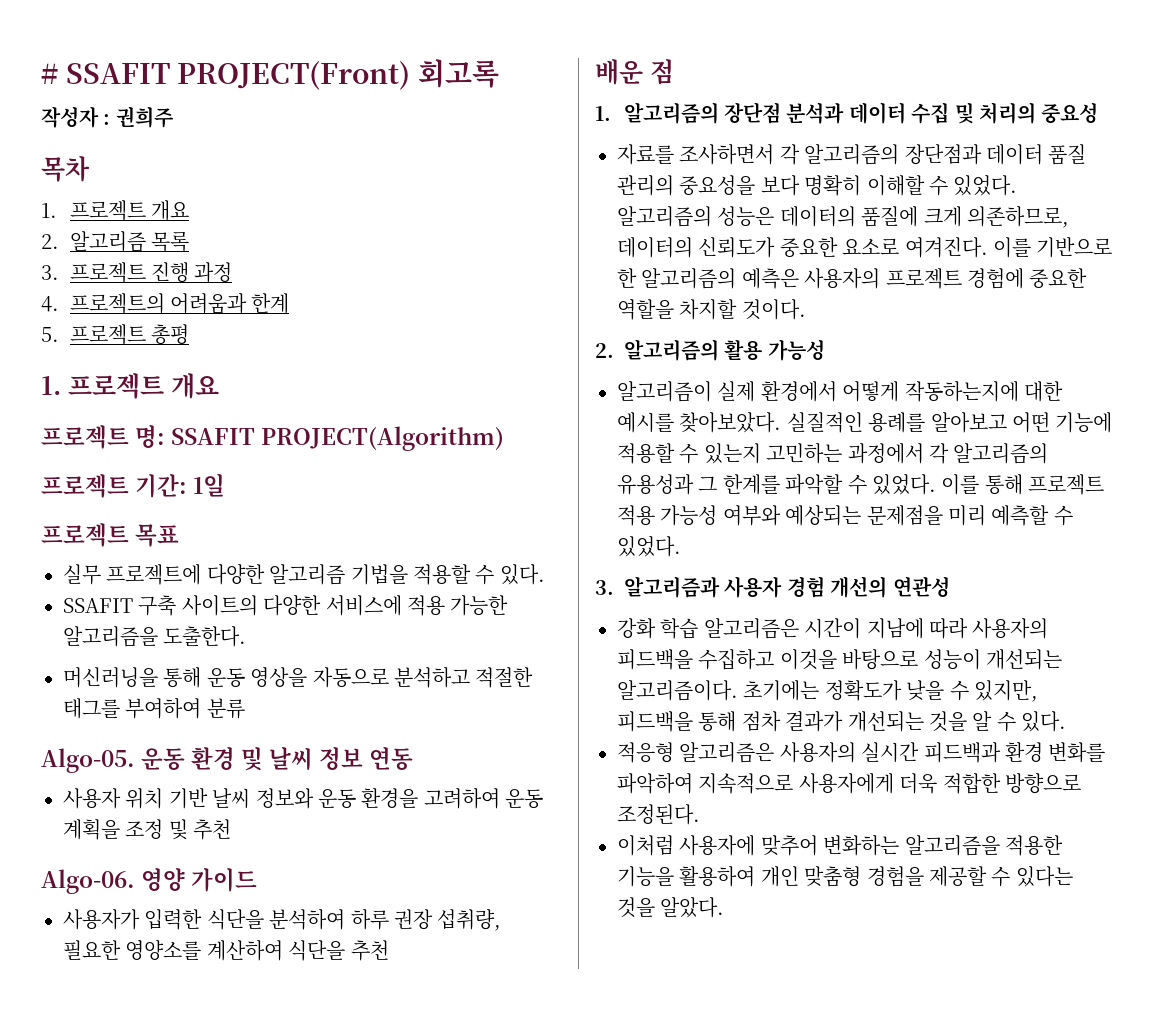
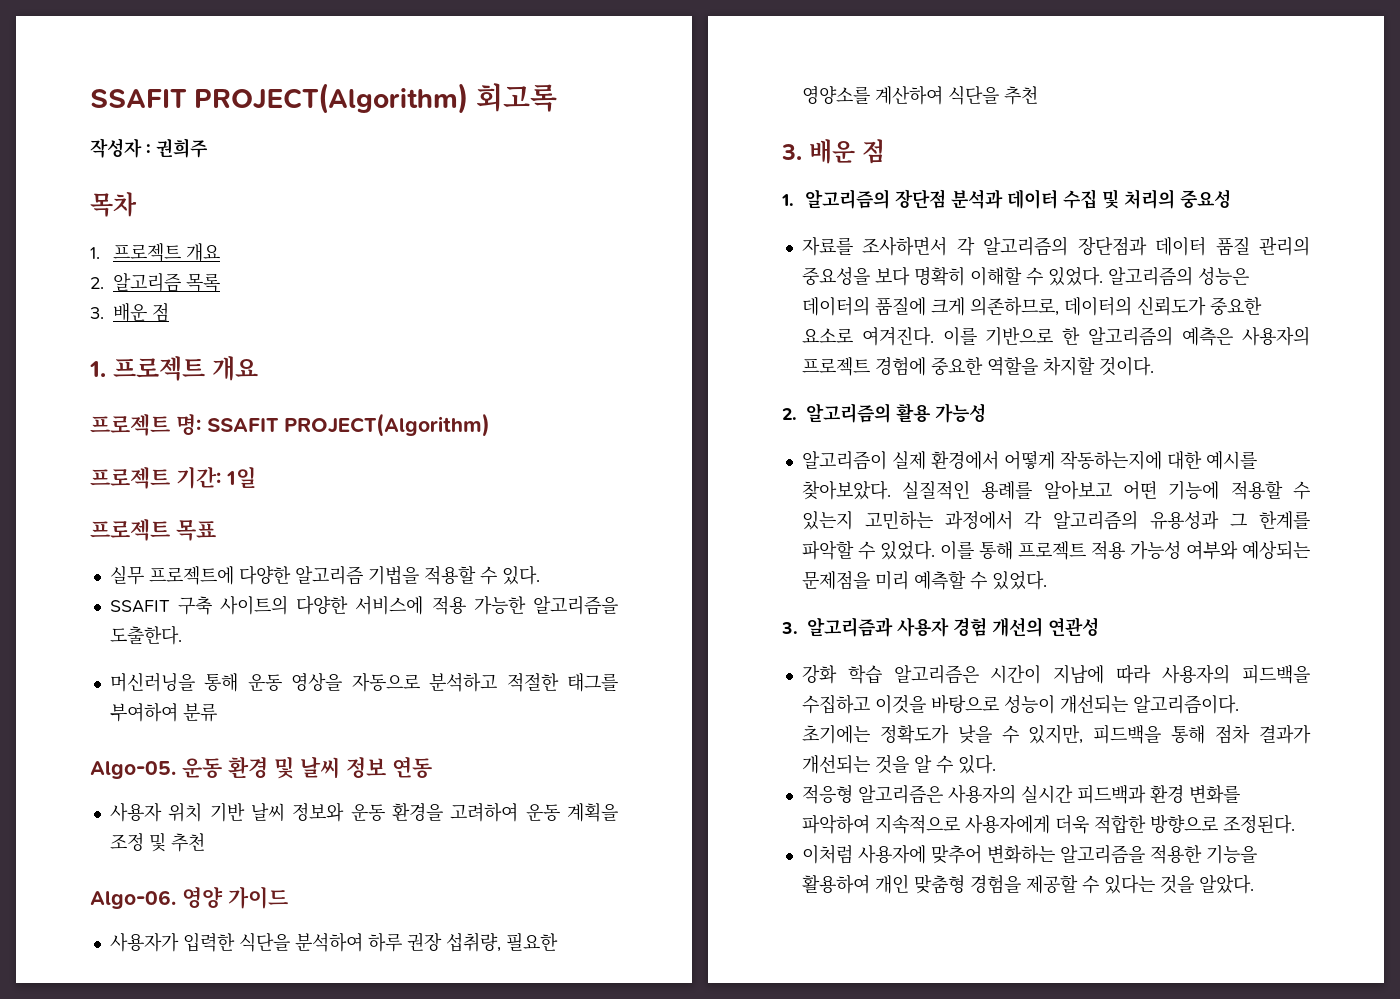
- # SSAFIT PROJECT(Front) 회고록
+ SSAFIT PROJECT(Algorithm) 회고록
  2. 알고리즘 목록
- 3. 프로젝트 진행 과정
- 4. 프로젝트의 어려움과 한계
- 5. 프로젝트 총평
+ 3. 배운 점
  사용자가 입력한 식단을 분석하여 하루 권장 섭취량, 필요한 영양소를 계산하여 식단을 추천
- 배운 점
+ 3. 배운 점

